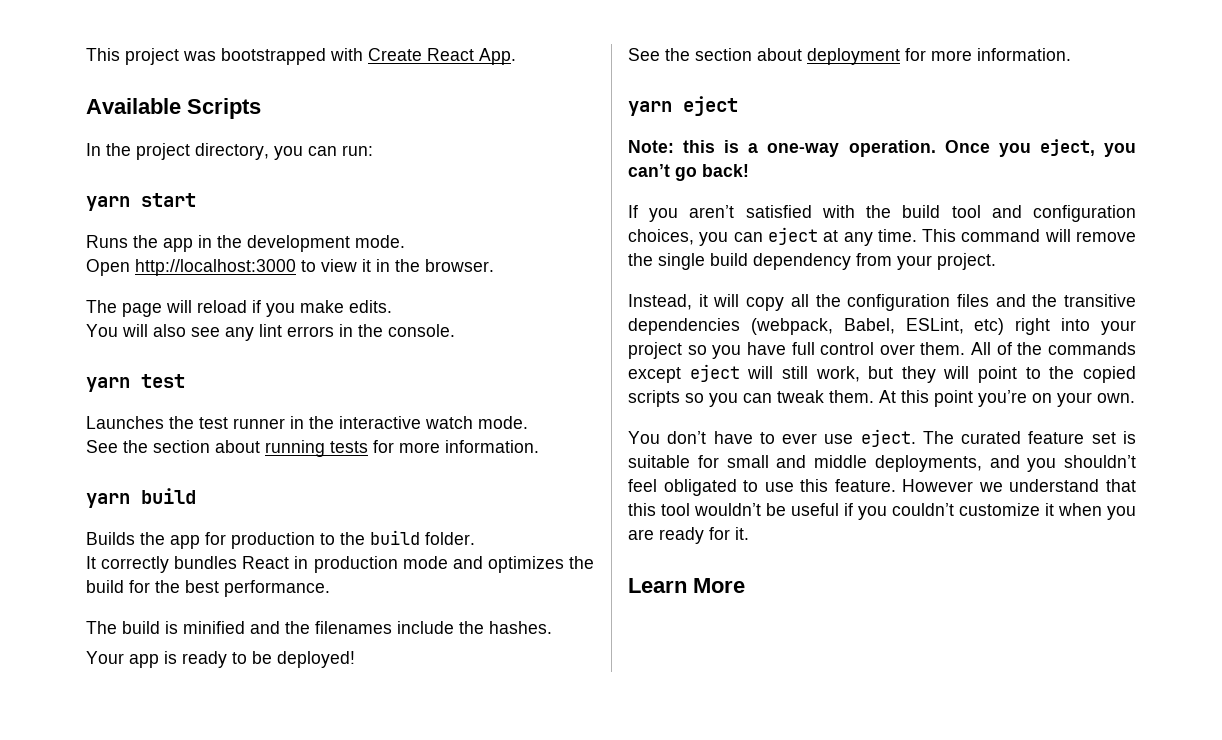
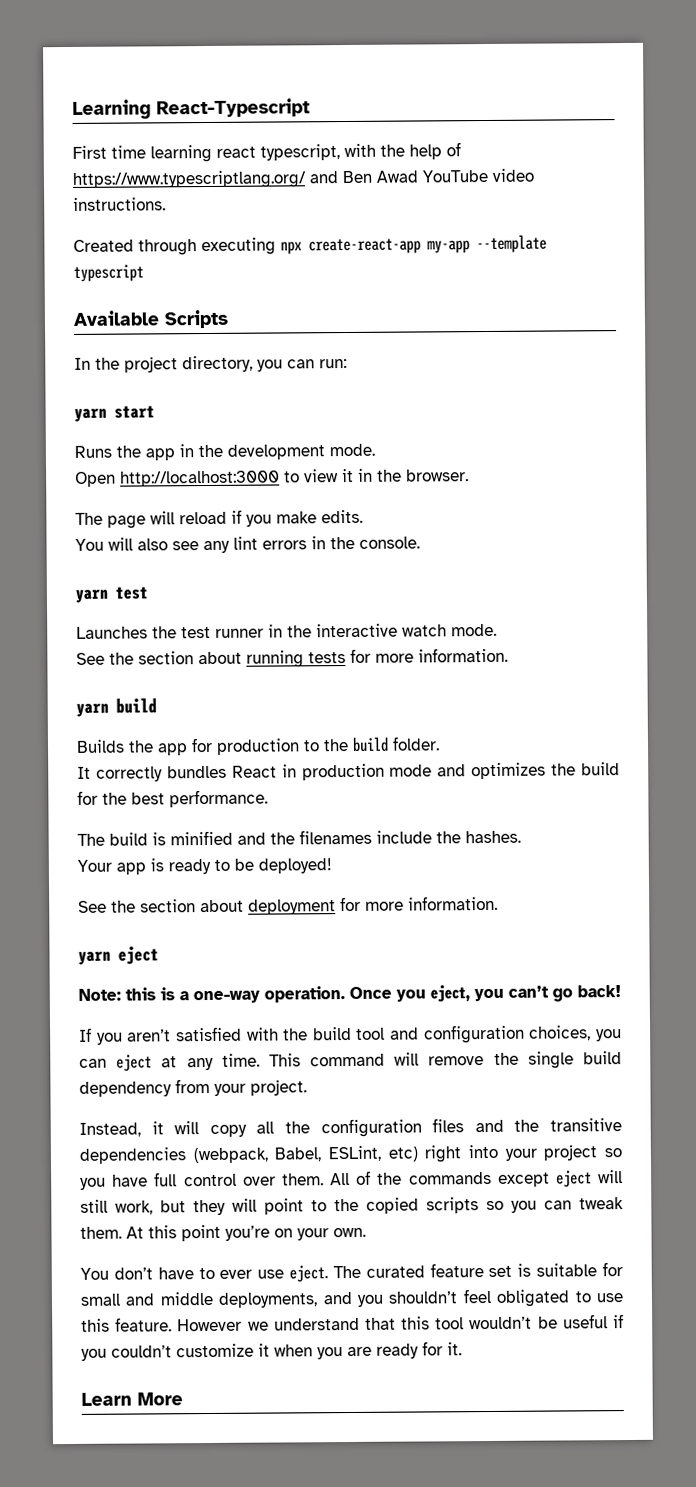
- This project was bootstrapped with Create React App.
+ Learning React-Typescript
+ First time learning react typescript, with the help of https://www.typescriptlang.org/ and Ben Awad YouTube video instructions.
+ Created through executing npx create-react-app my-app --template typescript

